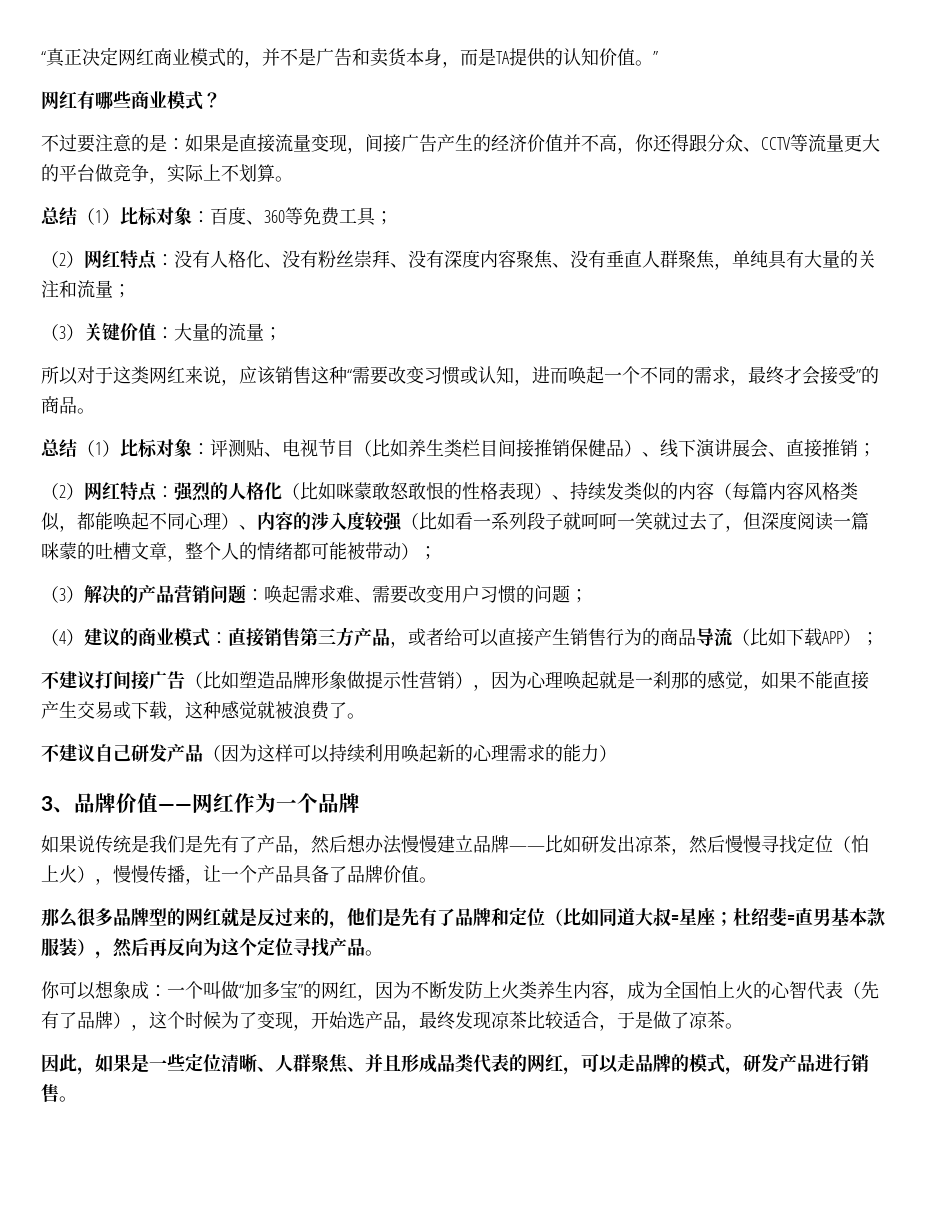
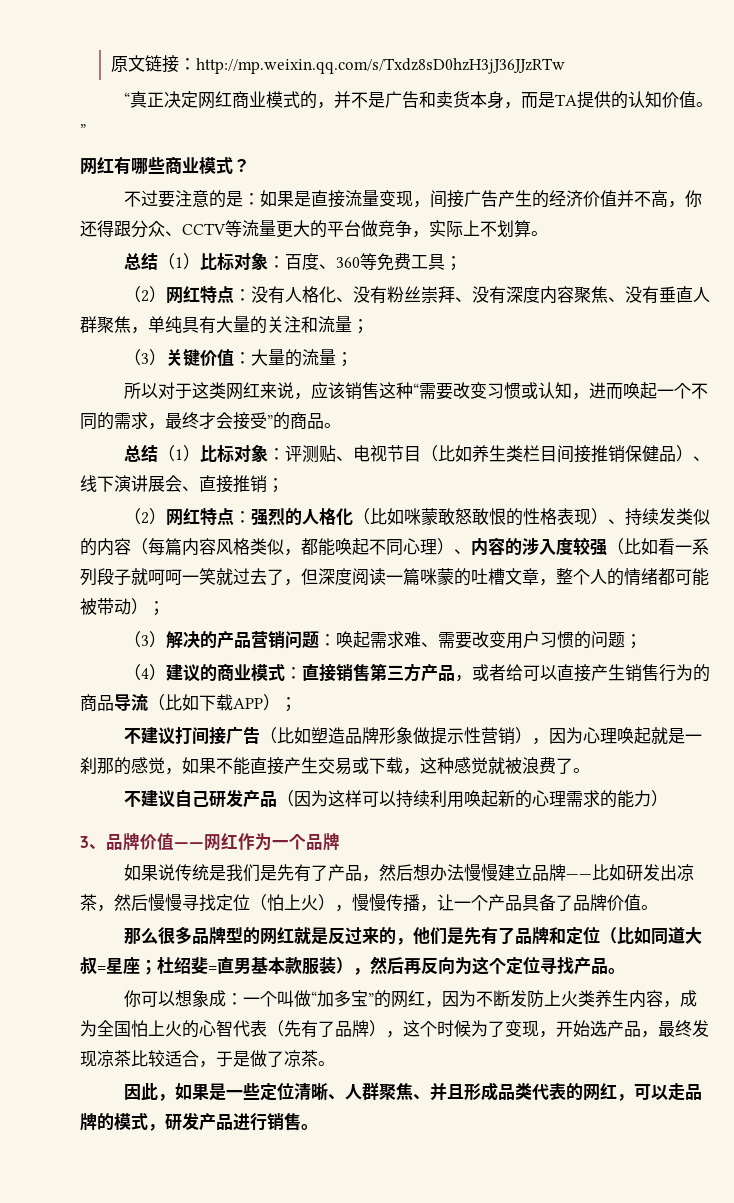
+ 原文链接：http://mp.weixin.qq.com/s/Txdz8sD0hzH3jJ36JJzRTw

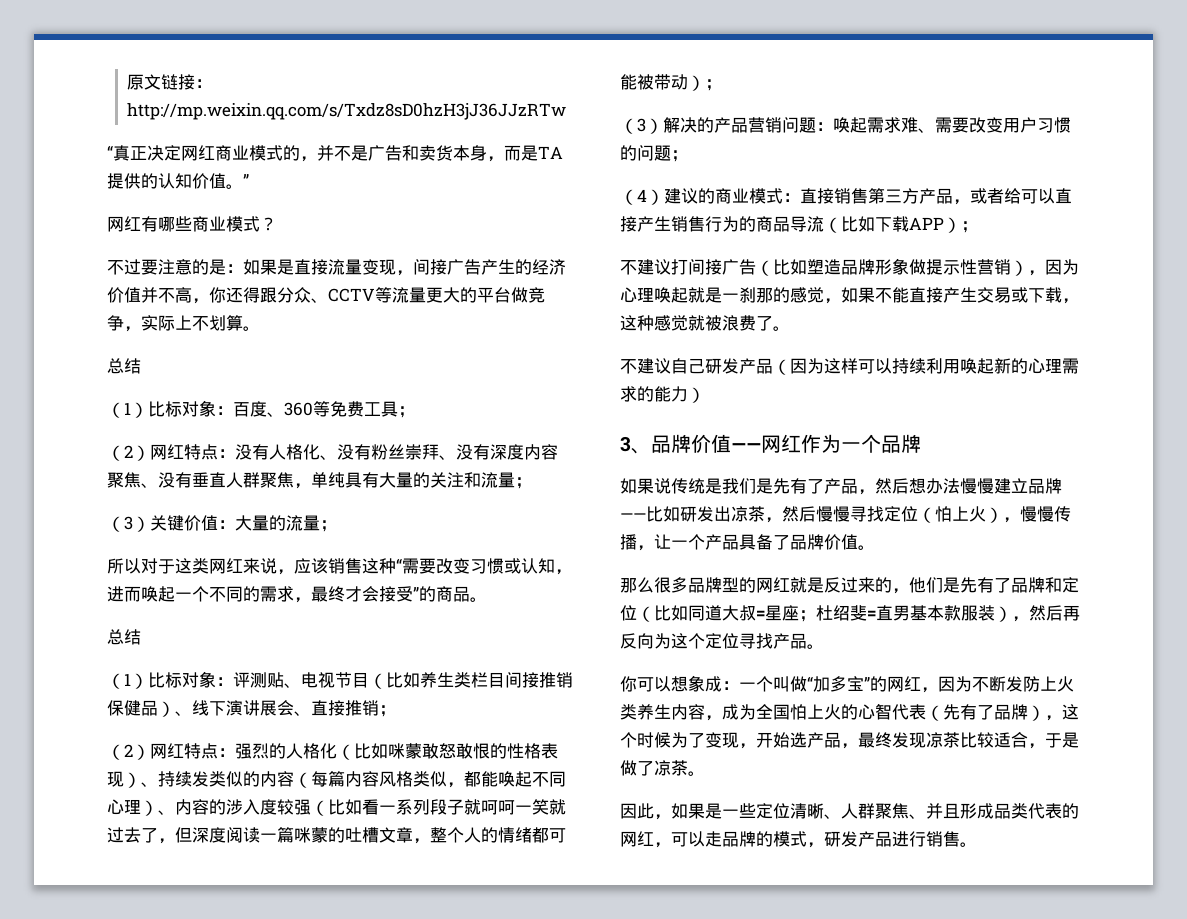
  不过要注意的是：如果是直接流量变现，间接广告产生的经济价值并不高，你还得跟分众、CCTV等流量更大的平台做竞争，实际上不划算。
- 总结（1）比标对象：百度、360等免费工具；
+ 总结
+ （1）比标对象：百度、360等免费工具；
  所以对于这类网红来说，应该销售这种“需要改变习惯或认知，进而唤起一个不同的需求，最终才会接受”的商品。
- 总结（1）比标对象：评测贴、电视节目（比如养生类栏目间接推销保健品）、线下演讲展会、直接推销；
+ 总结
+ （1）比标对象：评测贴、电视节目（比如养生类栏目间接推销保健品）、线下演讲展会、直接推销；

